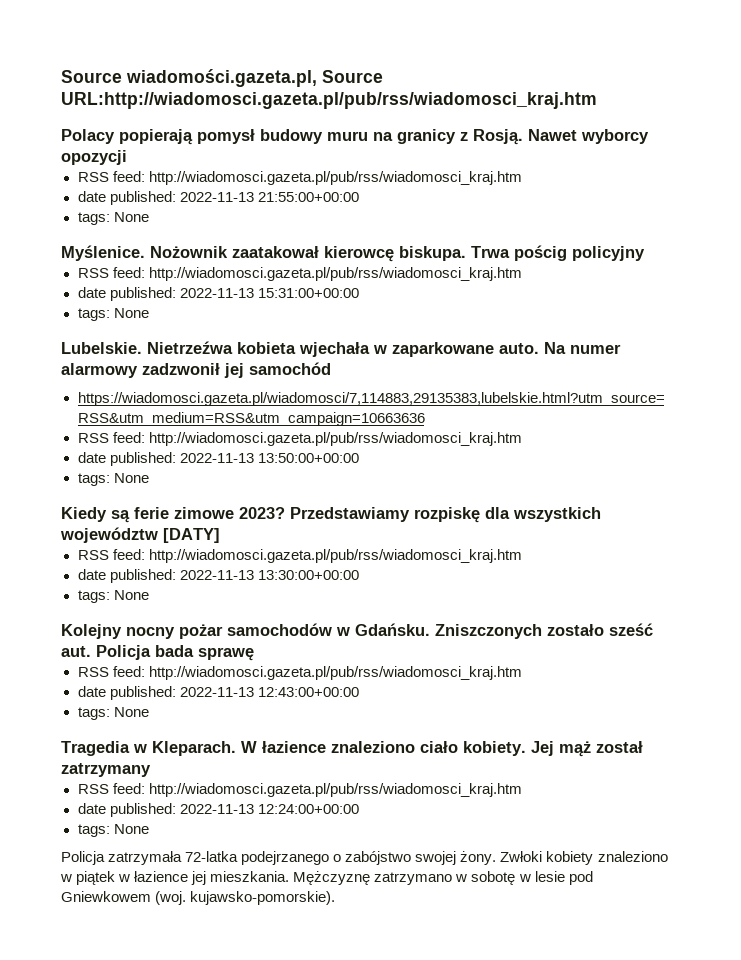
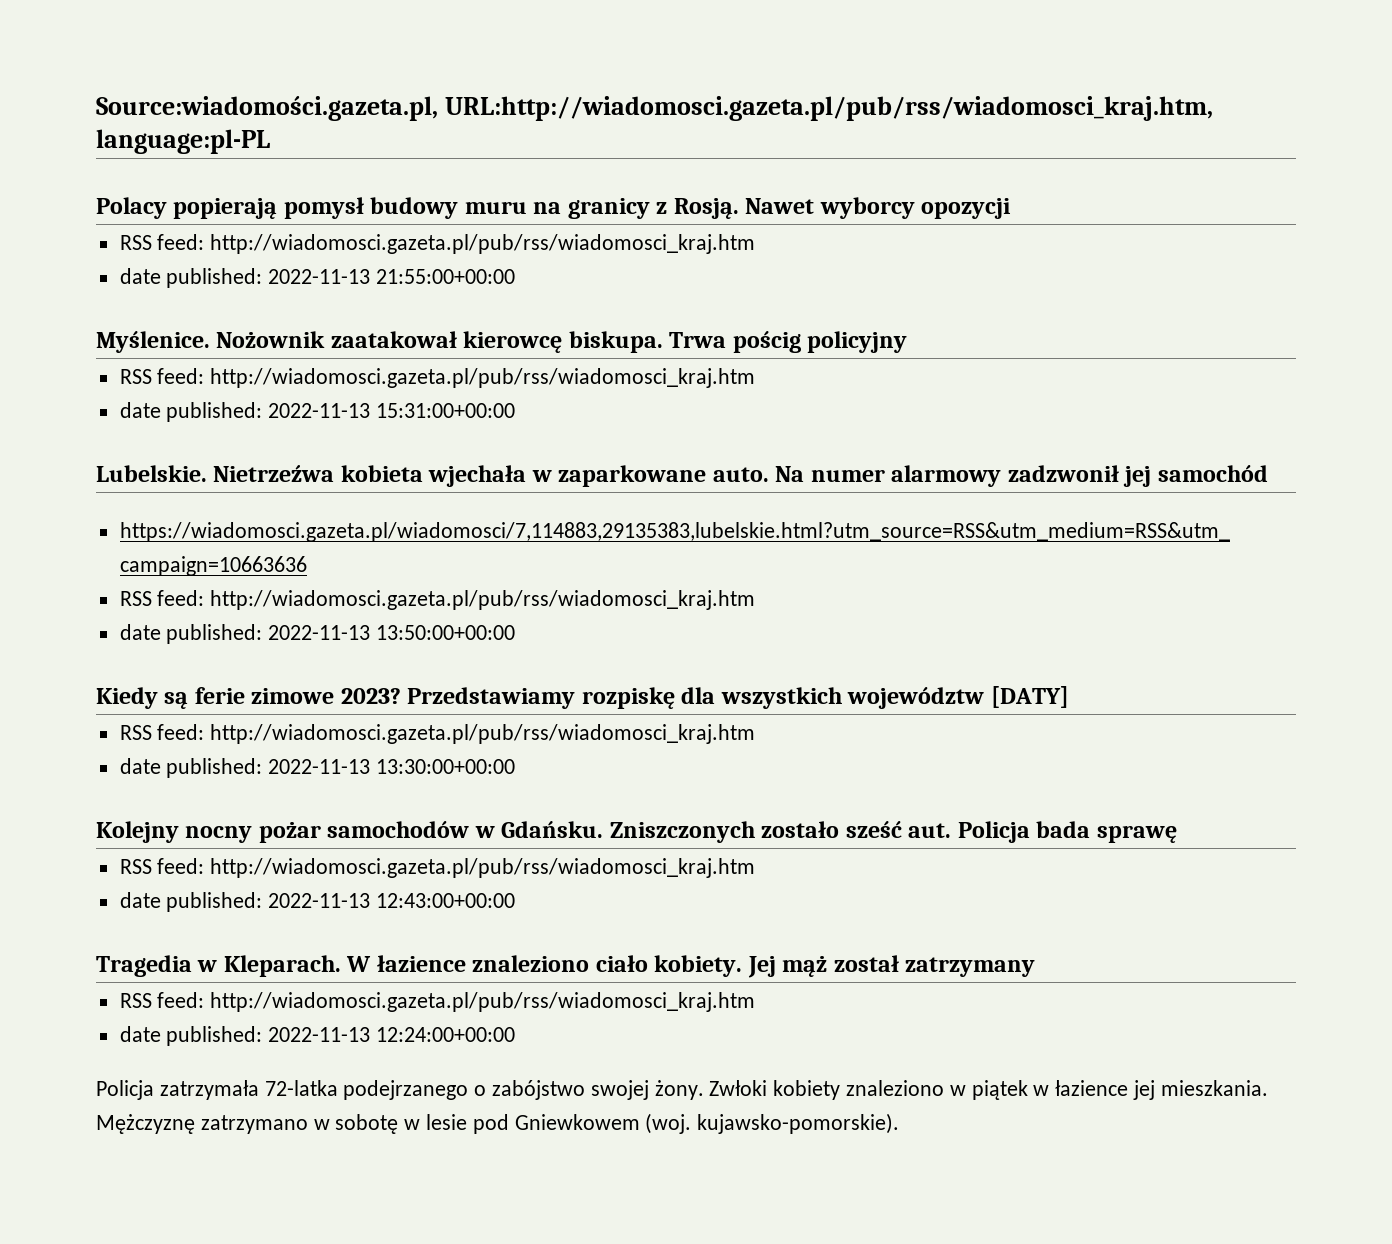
- Source wiadomości.gazeta.pl, Source URL:http://wiadomosci.gazeta.pl/pub/rss/wiadomosci_kraj.htm
+ Source:wiadomości.gazeta.pl, URL:http://wiadomosci.gazeta.pl/pub/rss/wiadomosci_kraj.htm, language:pl-PL
  date published: 2022-11-13 21:55:00+00:00
- tags: None
  date published: 2022-11-13 15:31:00+00:00
- tags: None
  date published: 2022-11-13 13:50:00+00:00
- tags: None
  date published: 2022-11-13 13:30:00+00:00
- tags: None
  date published: 2022-11-13 12:43:00+00:00
- tags: None
  date published: 2022-11-13 12:24:00+00:00
- tags: None

